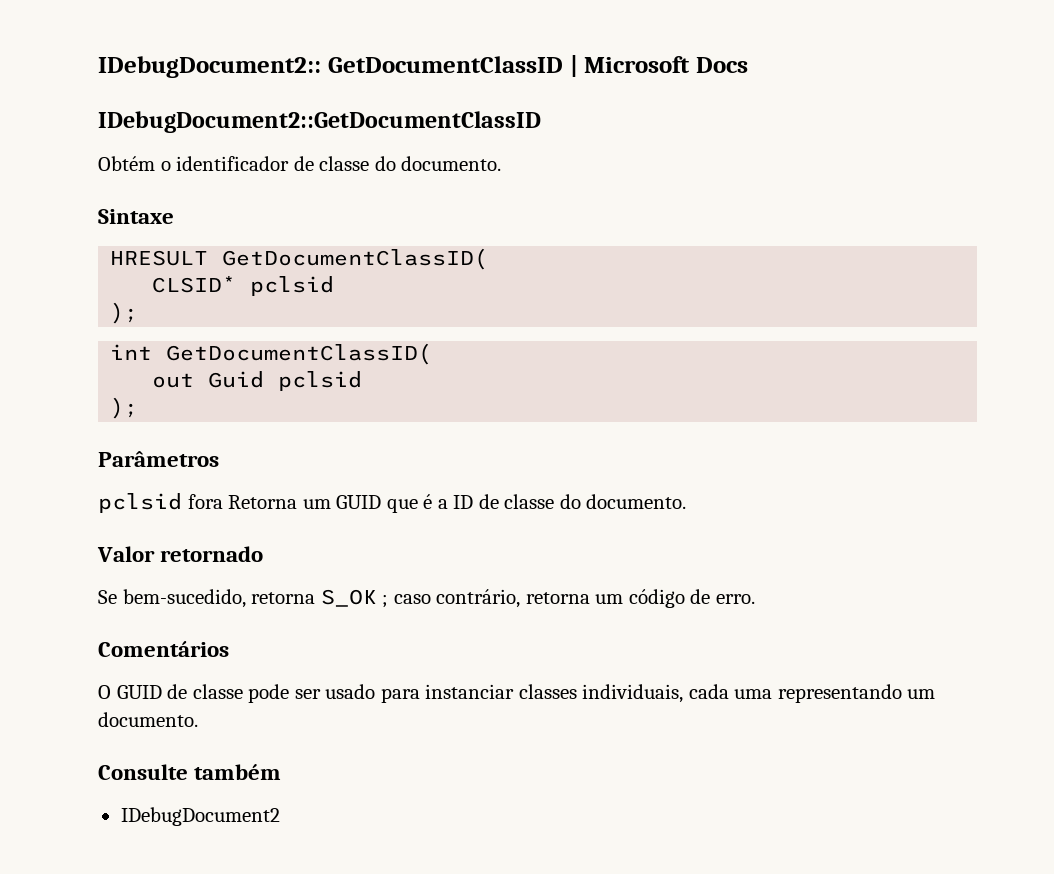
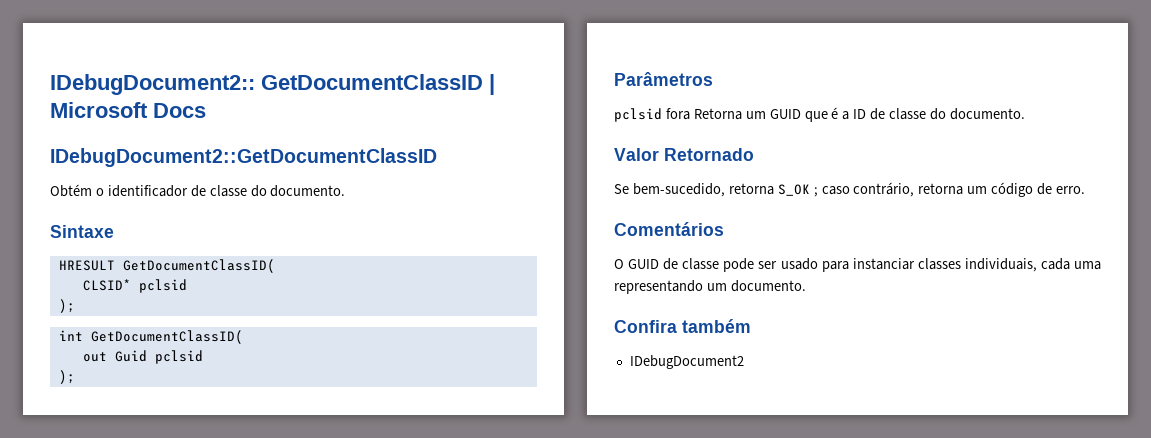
- Valor retornado
+ Valor Retornado
- Consulte também
+ Confira também

